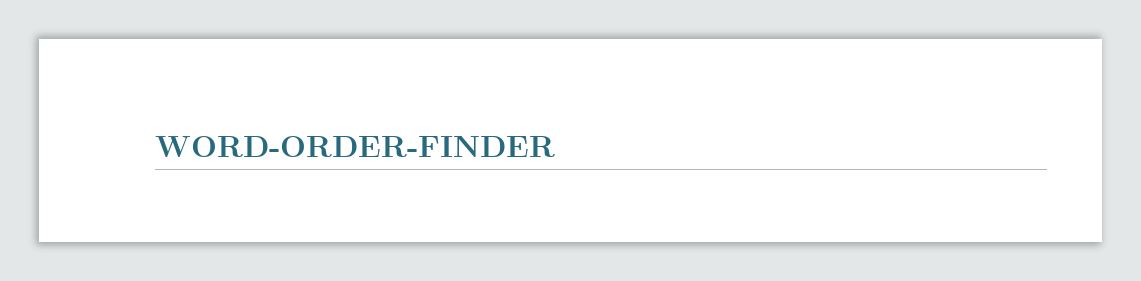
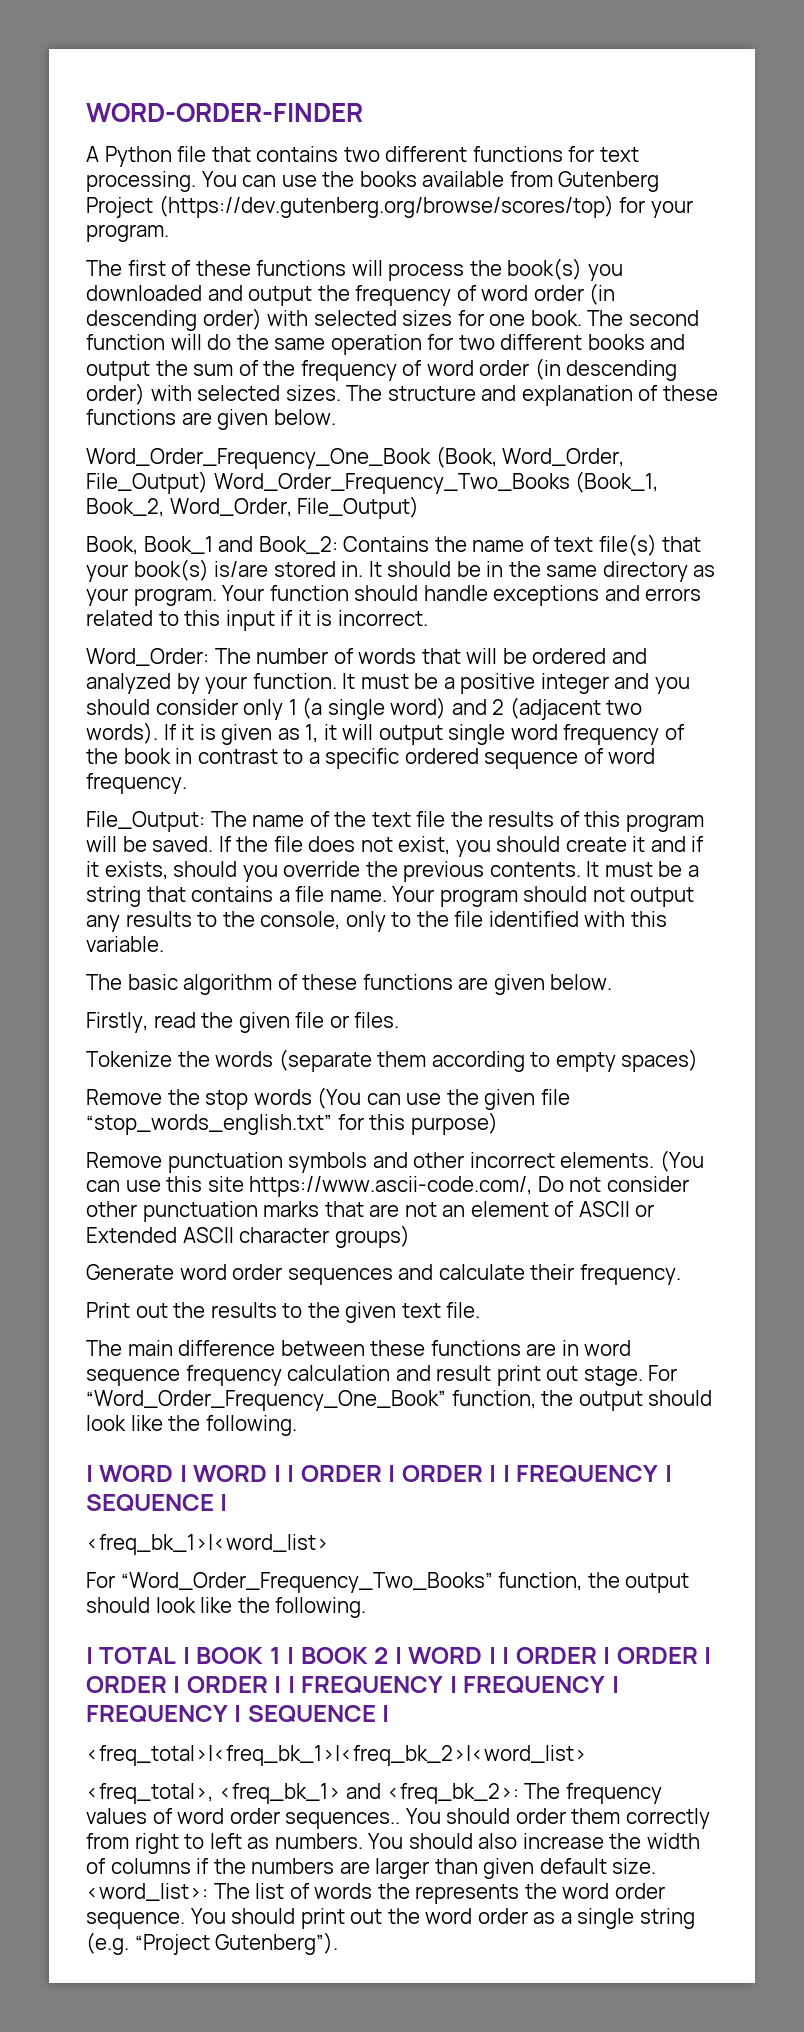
+ A Python file that contains two different functions for text processing. You can use the books available from Gutenberg Project (https://dev.gutenberg.org/browse/scores/top) for your program.
+ The first of these functions will process the book(s) you downloaded and output the frequency of word order (in descending order) with selected sizes for one book. The second function will do the same operation for two different books and output the sum of the frequency of word order (in descending order) with selected sizes. The structure and explanation of these functions are given below.
+ Word_Order_Frequency_One_Book (Book, Word_Order, File_Output) Word_Order_Frequency_Two_Books (Book_1, Book_2, Word_Order, File_Output)
+ Book, Book_1 and Book_2: Contains the name of text file(s) that your book(s) is/are stored in. It should be in the same directory as your program. Your function should handle exceptions and errors related to this input if it is incorrect.
+ Word_Order: The number of words that will be ordered and analyzed by your function. It must be a positive integer and you should consider only 1 (a single word) and 2 (adjacent two words). If it is given as 1, it will output single word frequency of the book in contrast to a specific ordered sequence of word frequency.
+ File_Output: The name of the text file the results of this program will be saved. If the file does not exist, you should create it and if it exists, should you override the previous contents. It must be a string that contains a file name. Your program should not output any results to the console, only to the file identified with this variable.
+ The basic algorithm of these functions are given below.
+ Firstly, read the given file or files.
+ Tokenize the words (separate them according to empty spaces)
+ Remove the stop words (You can use the given file “stop_words_english.txt” for this purpose)
+ Remove punctuation symbols and other incorrect elements. (You can use this site https://www.ascii-code.com/, Do not consider other punctuation marks that are not an element of ASCII or Extended ASCII character groups)
+ Generate word order sequences and calculate their frequency.
+ Print out the results to the given text file.
+ The main difference between these functions are in word sequence frequency calculation and result print out stage. For “Word_Order_Frequency_One_Book” function, the output should look like the following.
+ | WORD | WORD | | ORDER | ORDER | | FREQUENCY | SEQUENCE |
+ <freq_bk_1>|<word_list>
+ For “Word_Order_Frequency_Two_Books” function, the output should look like the following.
+ | TOTAL | BOOK 1 | BOOK 2 | WORD | | ORDER | ORDER | ORDER | ORDER | | FREQUENCY | FREQUENCY | FREQUENCY | SEQUENCE |
+ <freq_total>|<freq_bk_1>|<freq_bk_2>|<word_list>
+ <freq_total>, <freq_bk_1> and <freq_bk_2>: The frequency values of word order sequences.. You should order them correctly from right to left as numbers. You should also increase the width of columns if the numbers are larger than given default size. <word_list>: The list of words the represents the word order sequence. You should print out the word order as a single string (e.g. “Project Gutenberg”).

